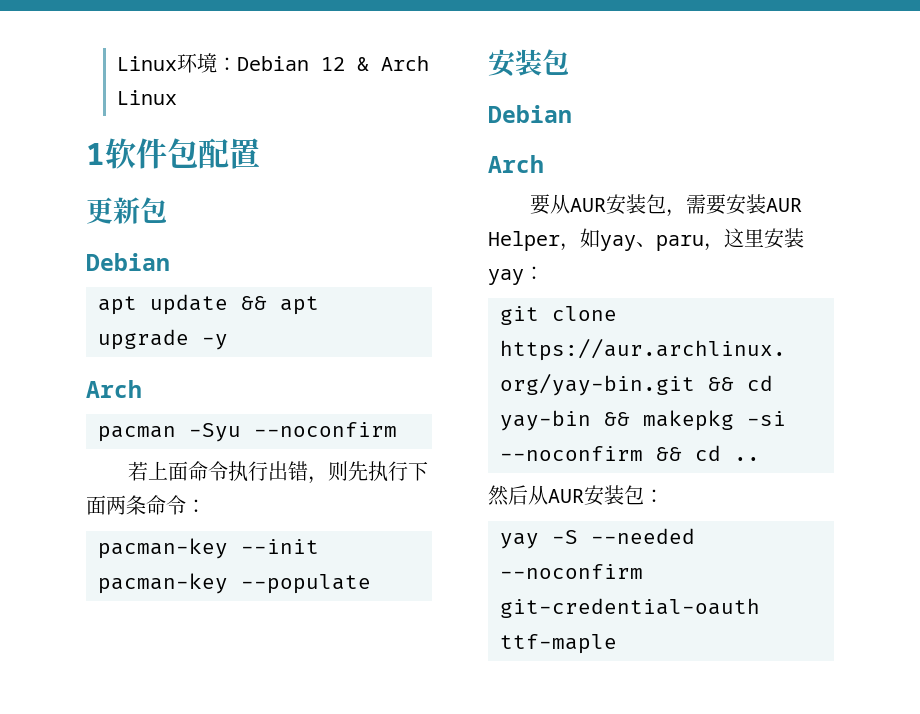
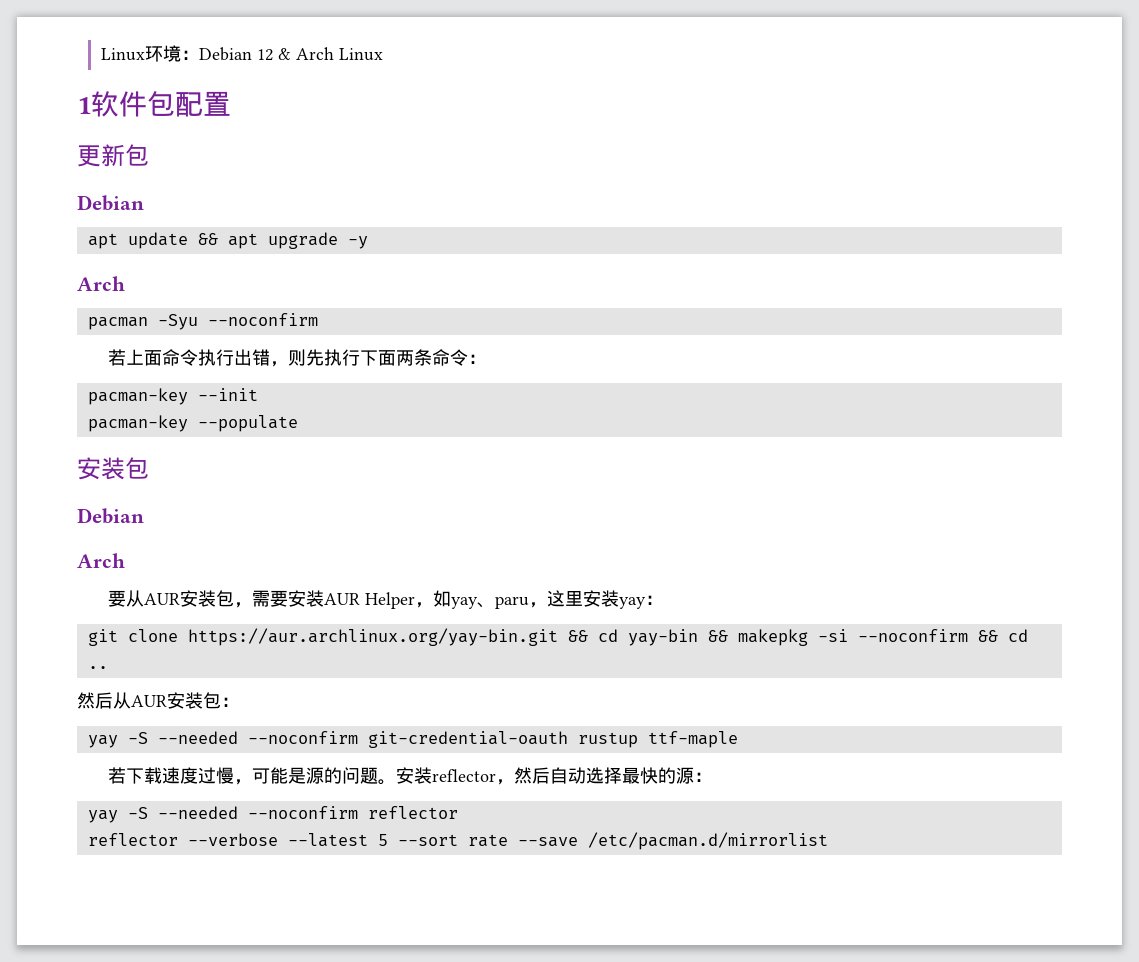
- yay -S --needed --noconfirm git-credential-oauth ttf-maple
+ yay -S --needed --noconfirm git-credential-oauth rustup ttf-maple
+ 若下载速度过慢，可能是源的问题。安装reflector，然后自动选择最快的源：
+ yay -S --needed --noconfirm reflector
+ reflector --verbose --latest 5 --sort rate --save /etc/pacman.d/mirrorlist

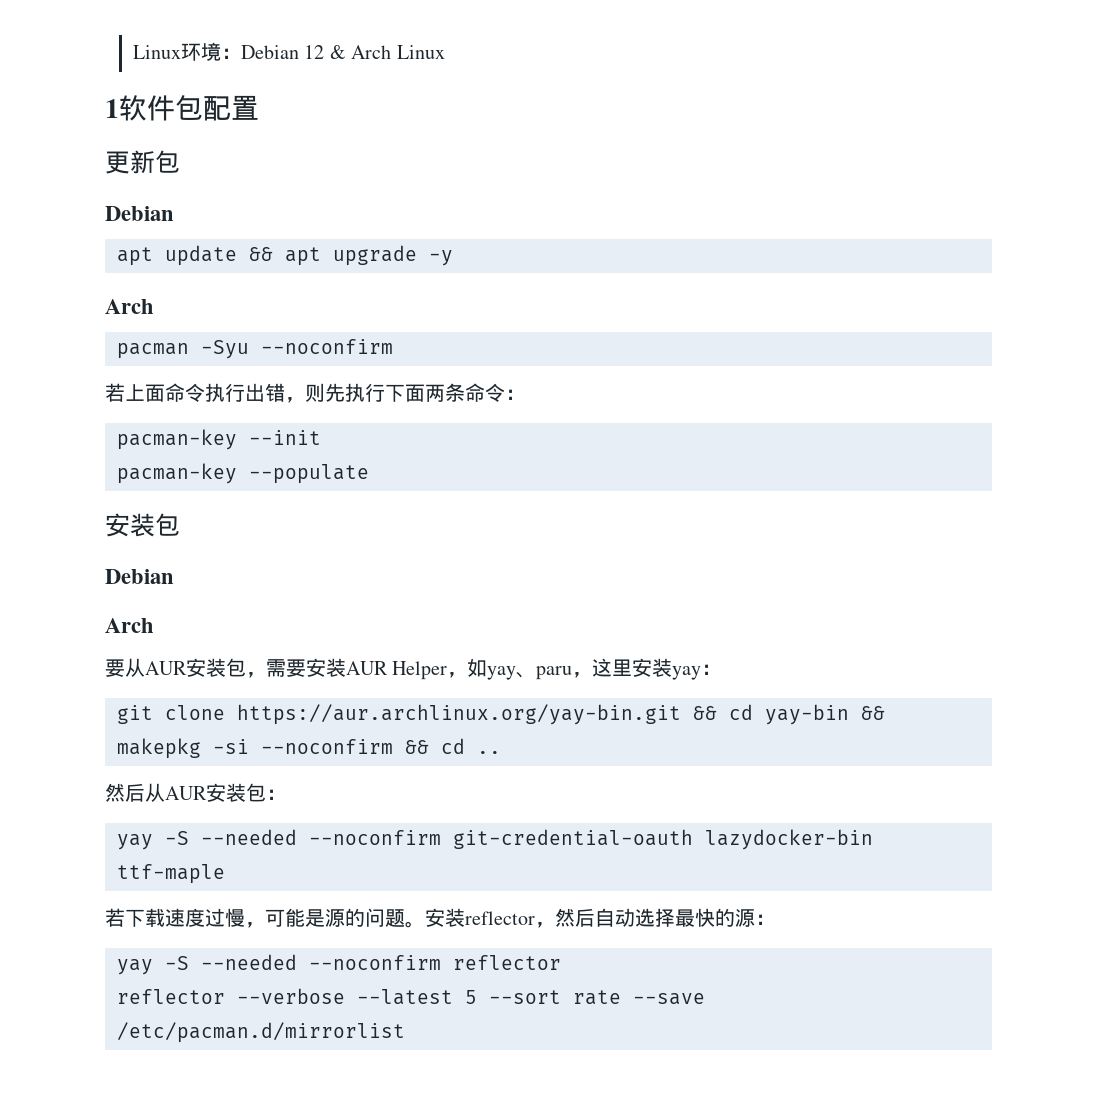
- yay -S --needed --noconfirm git-credential-oauth rustup ttf-maple
+ yay -S --needed --noconfirm git-credential-oauth lazydocker-bin ttf-maple

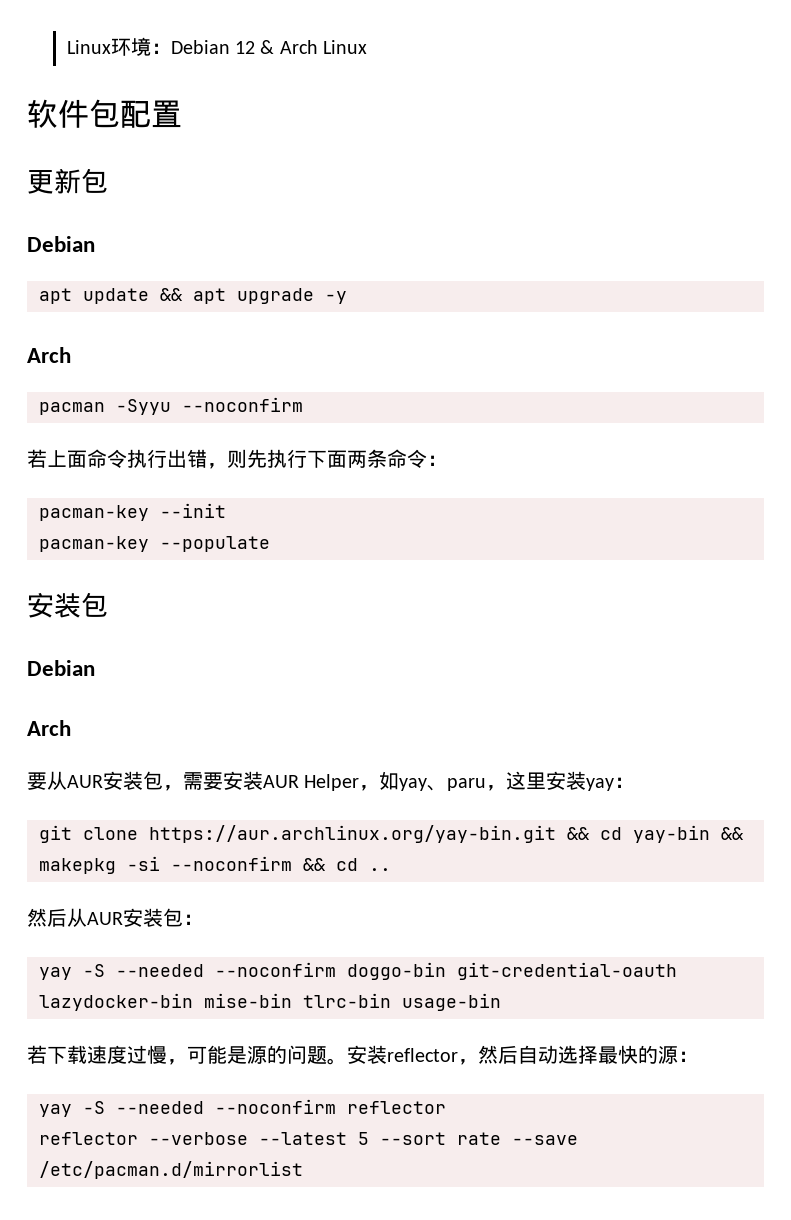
- 1软件包配置
+ 软件包配置
- pacman -Syu --noconfirm
+ pacman -Syyu --noconfirm
- yay -S --needed --noconfirm git-credential-oauth lazydocker-bin ttf-maple
+ yay -S --needed --noconfirm doggo-bin git-credential-oauth lazydocker-bin mise-bin tlrc-bin usage-bin

